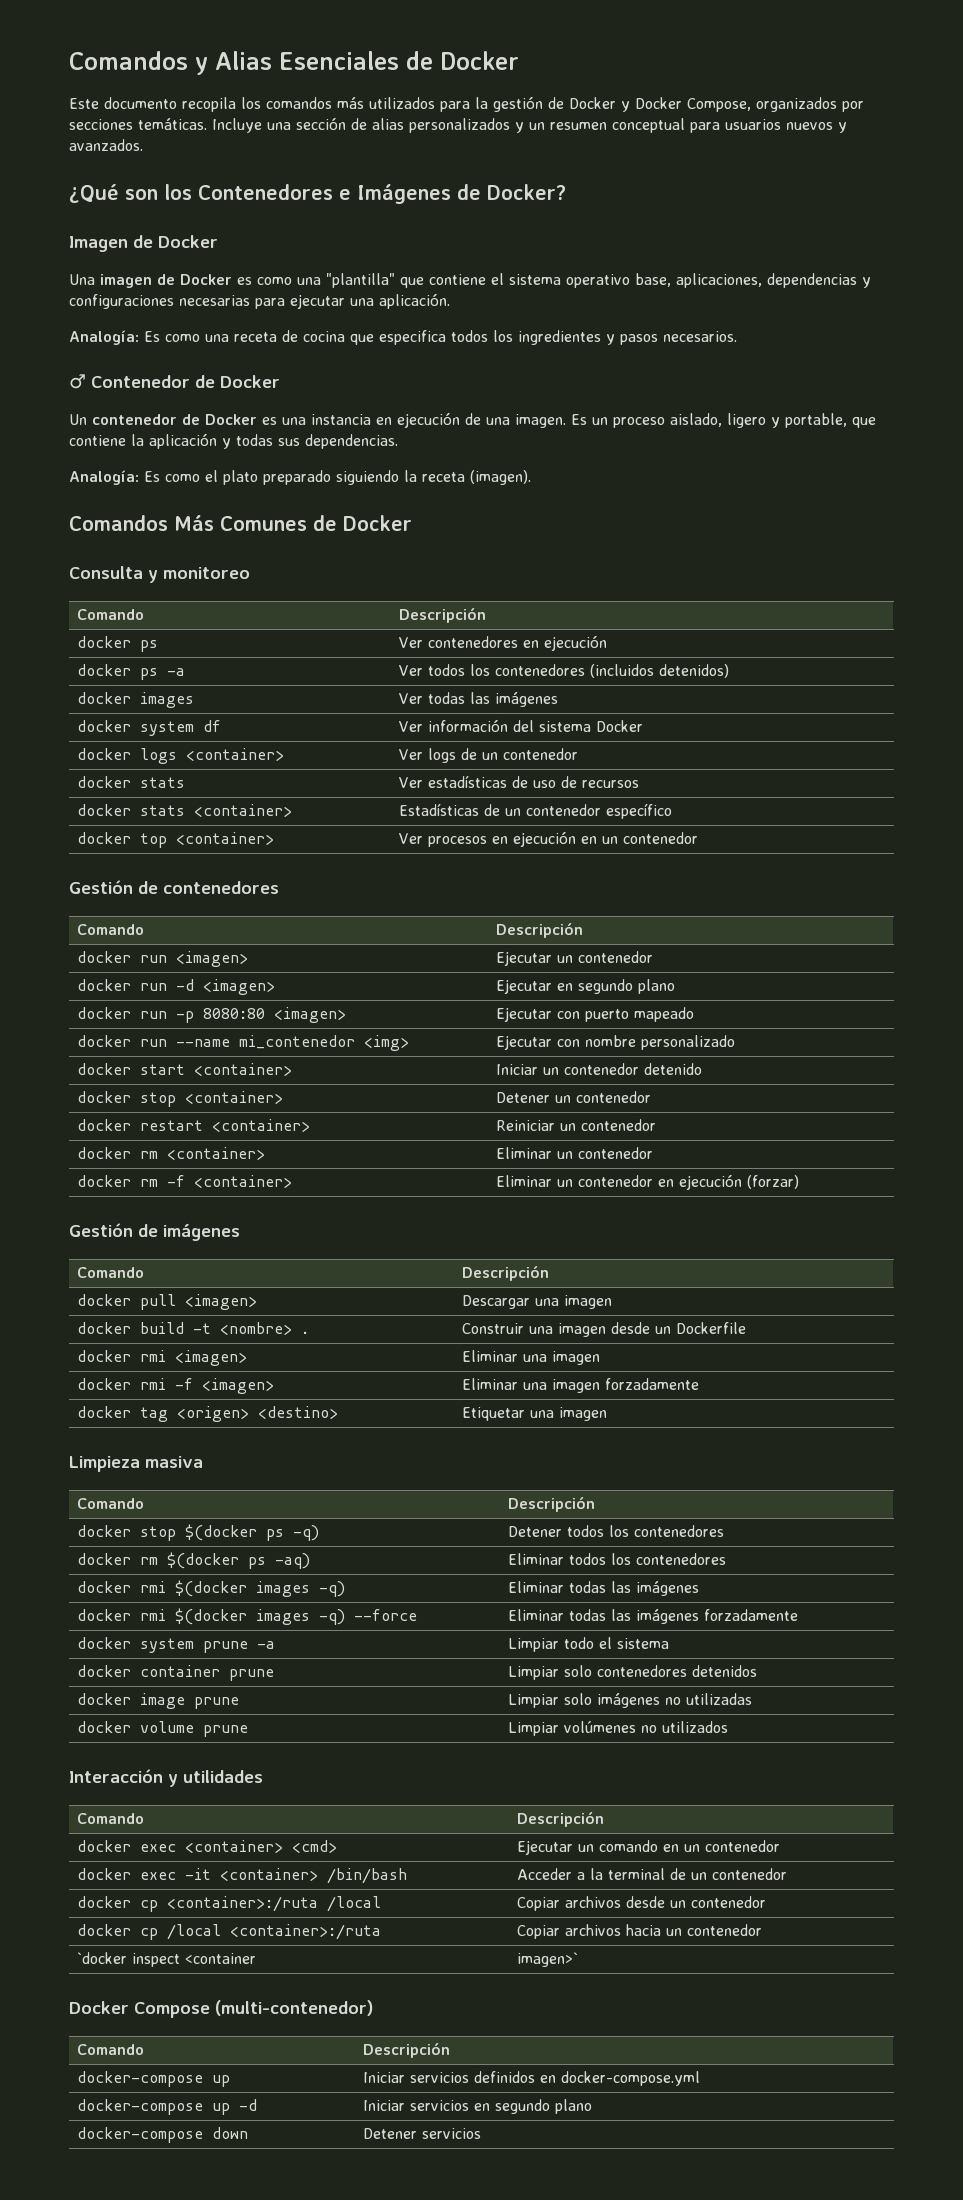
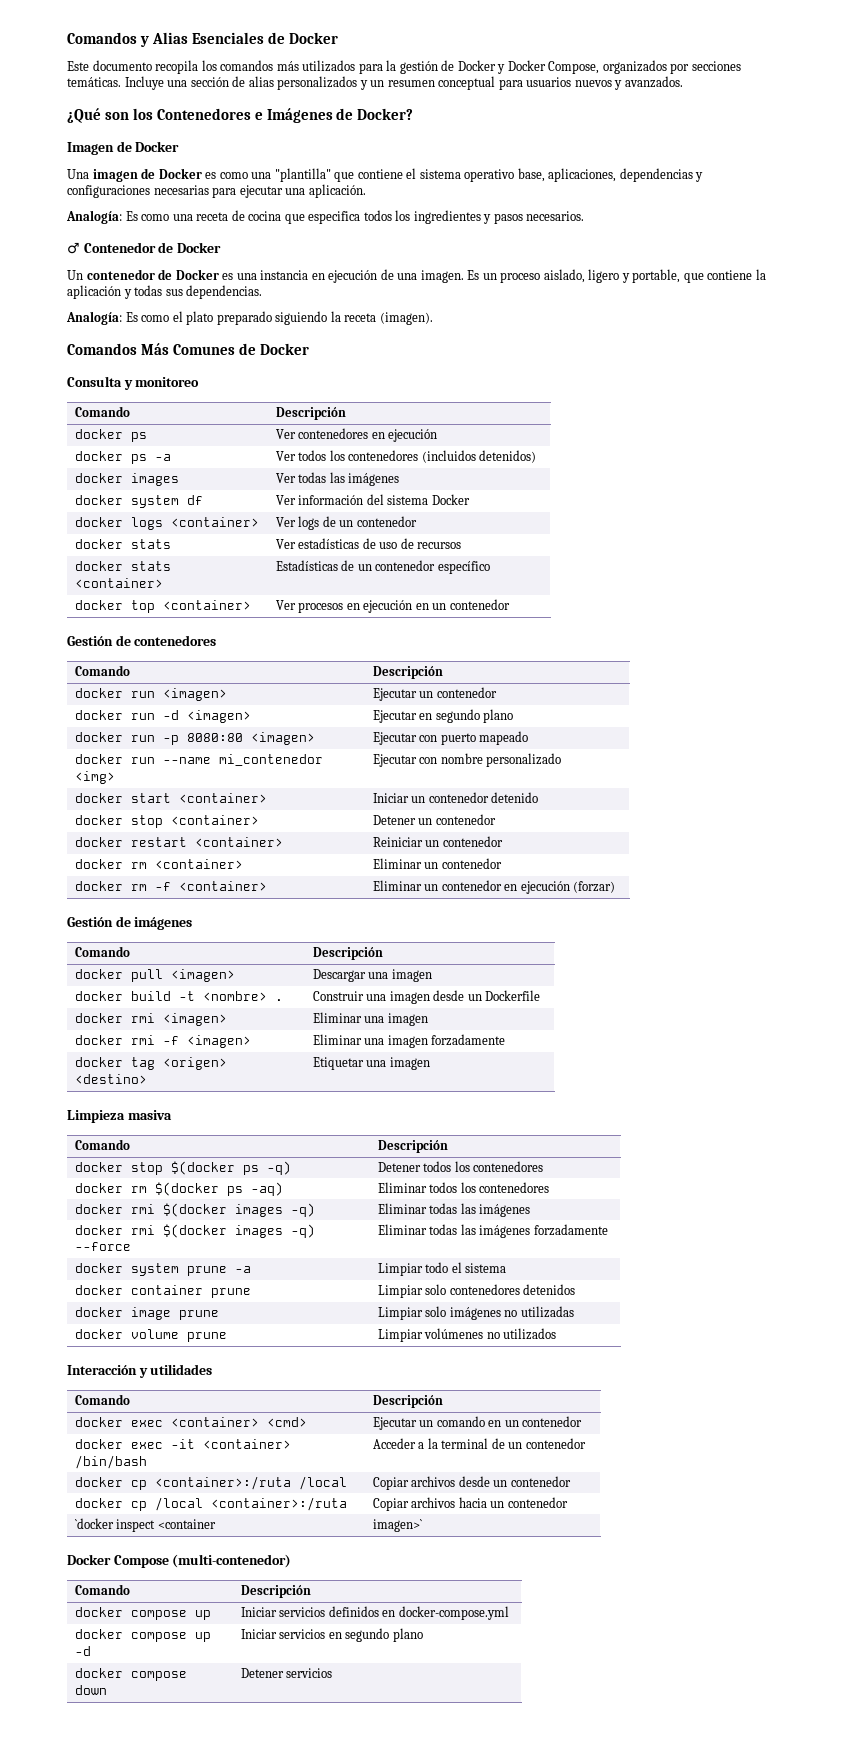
- docker-compose up | Iniciar servicios definidos en docker-compose.yml
+ docker compose up | Iniciar servicios definidos en docker-compose.yml
- docker-compose up -d | Iniciar servicios en segundo plano
+ docker compose up -d | Iniciar servicios en segundo plano
- docker-compose down | Detener servicios
+ docker compose down | Detener servicios

